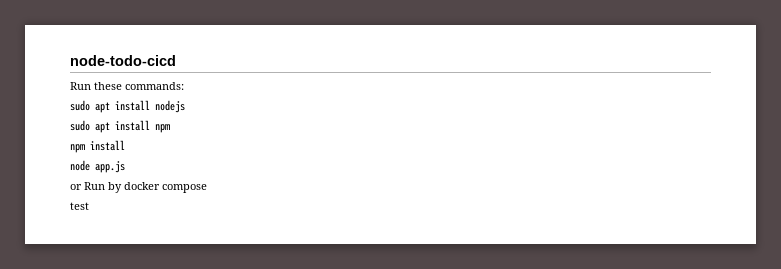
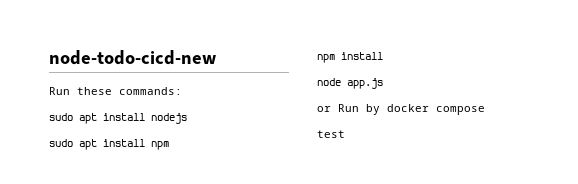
- node-todo-cicd
+ node-todo-cicd-new

